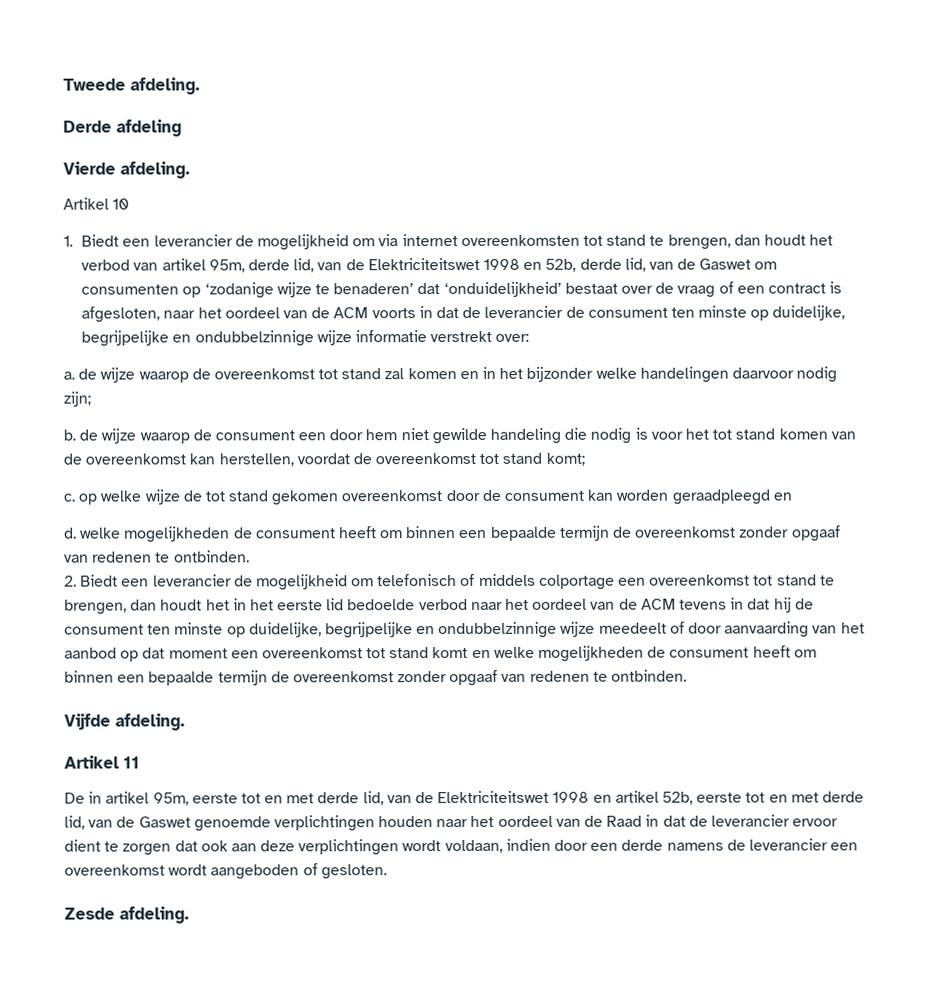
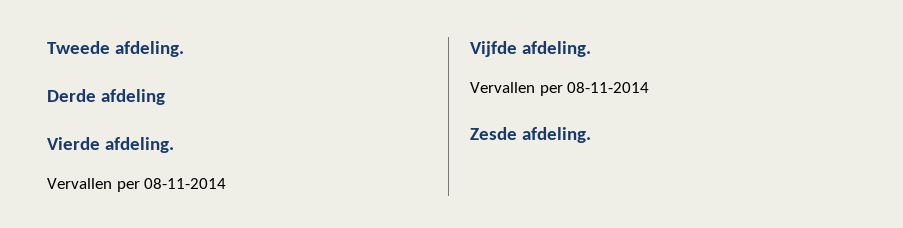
  Vierde afdeling.
- Artikel 10
- 1. Biedt een leverancier de mogelijkheid om via internet overeenkomsten tot stand te brengen, dan houdt het verbod van artikel 95m, derde lid, van de Elektriciteitswet 1998 en 52b, derde lid, van de Gaswet om consumenten op ‘zodanige wijze te benaderen’ dat ‘onduidelijkheid’ bestaat over de vraag of een contract is afgesloten, naar het oordeel van de ACM voorts in dat de leverancier de consument ten minste op duidelijke, begrijpelijke en ondubbelzinnige wijze informatie verstrekt over:
- a. de wijze waarop de overeenkomst tot stand zal komen en in het bijzonder welke handelingen daarvoor nodig zijn;
- b. de wijze waarop de consument een door hem niet gewilde handeling die nodig is voor het tot stand komen van de overeenkomst kan herstellen, voordat de overeenkomst tot stand komt;
- c. op welke wijze de tot stand gekomen overeenkomst door de consument kan worden geraadpleegd en
- d. welke mogelijkheden de consument heeft om binnen een bepaalde termijn de overeenkomst zonder opgaaf van redenen te ontbinden.
- 2. Biedt een leverancier de mogelijkheid om telefonisch of middels colportage een overeenkomst tot stand te brengen, dan houdt het in het eerste lid bedoelde verbod naar het oordeel van de ACM tevens in dat hij de consument ten minste op duidelijke, begrijpelijke en ondubbelzinnige wijze meedeelt of door aanvaarding van het aanbod op dat moment een overeenkomst tot stand komt en welke mogelijkheden de consument heeft om binnen een bepaalde termijn de overeenkomst zonder opgaaf van redenen te ontbinden.
+ Vervallen per 08-11-2014
  Vijfde afdeling.
- Artikel 11
- De in artikel 95m, eerste tot en met derde lid, van de Elektriciteitswet 1998 en artikel 52b, eerste tot en met derde lid, van de Gaswet genoemde verplichtingen houden naar het oordeel van de Raad in dat de leverancier ervoor dient te zorgen dat ook aan deze verplichtingen wordt voldaan, indien door een derde namens de leverancier een overeenkomst wordt aangeboden of gesloten.
+ Vervallen per 08-11-2014

